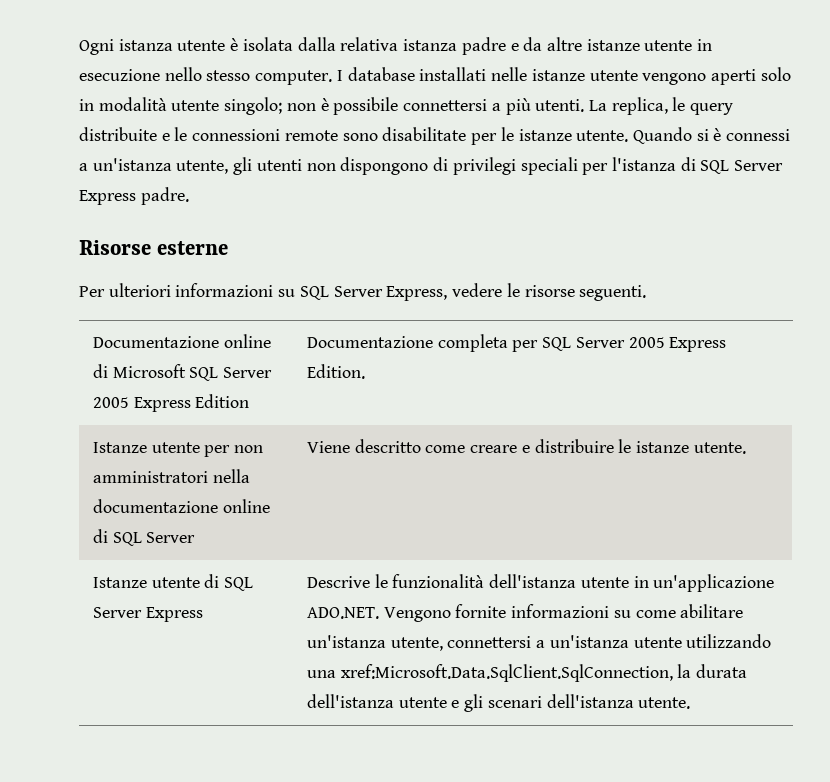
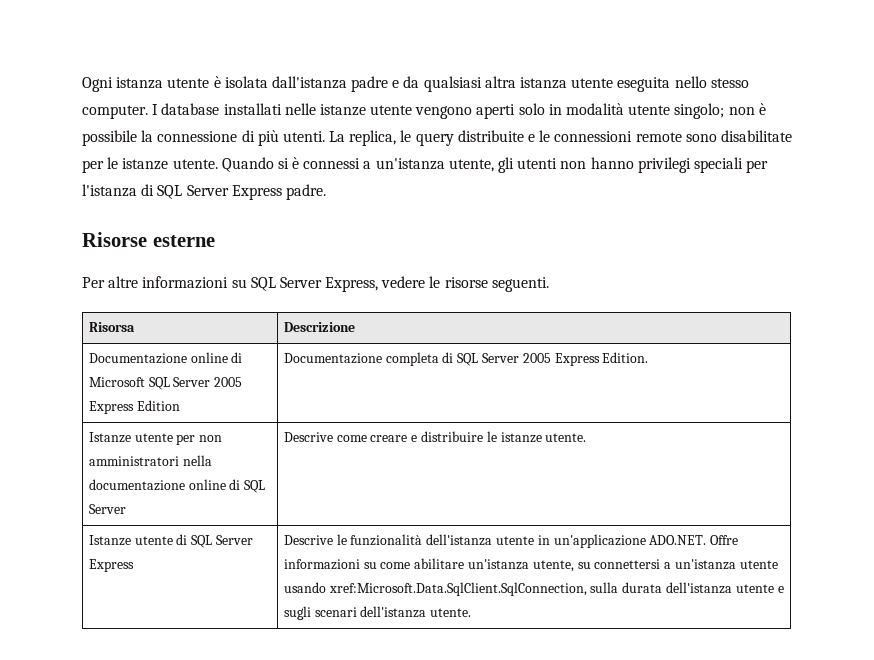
- Ogni istanza utente è isolata dalla relativa istanza padre e da altre istanze utente in esecuzione nello stesso computer.
+ Ogni istanza utente è isolata dall'istanza padre e da qualsiasi altra istanza utente eseguita nello stesso computer.
- I database installati nelle istanze utente vengono aperti solo in modalità utente singolo; non è possibile connettersi a più utenti.
+ I database installati nelle istanze utente vengono aperti solo in modalità utente singolo; non è possibile la connessione di più utenti.
- Quando si è connessi a un'istanza utente, gli utenti non dispongono di privilegi speciali per l'istanza di SQL Server Express padre.
+ Quando si è connessi a un'istanza utente, gli utenti non hanno privilegi speciali per l'istanza di SQL Server Express padre.
- Per ulteriori informazioni su SQL Server Express, vedere le risorse seguenti.
+ Per altre informazioni su SQL Server Express, vedere le risorse seguenti.
+ Risorsa | Descrizione
- Documentazione online di Microsoft SQL Server 2005 Express Edition | Documentazione completa per SQL Server 2005 Express Edition.
+ Documentazione online di Microsoft SQL Server 2005 Express Edition | Documentazione completa di SQL Server 2005 Express Edition.
- Istanze utente per non amministratori nella documentazione online di SQL Server | Viene descritto come creare e distribuire le istanze utente.
+ Istanze utente per non amministratori nella documentazione online di SQL Server | Descrive come creare e distribuire le istanze utente.
- Istanze utente di SQL Server Express | Descrive le funzionalità dell'istanza utente in un'applicazione ADO.NET. Vengono fornite informazioni su come abilitare un'istanza utente, connettersi a un'istanza utente utilizzando una xref:Microsoft.Data.SqlClient.SqlConnection, la durata dell'istanza utente e gli scenari dell'istanza utente.
+ Istanze utente di SQL Server Express | Descrive le funzionalità dell'istanza utente in un'applicazione ADO.NET. Offre informazioni su come abilitare un'istanza utente, su connettersi a un'istanza utente usando xref:Microsoft.Data.SqlClient.SqlConnection, sulla durata dell'istanza utente e sugli scenari dell'istanza utente.

